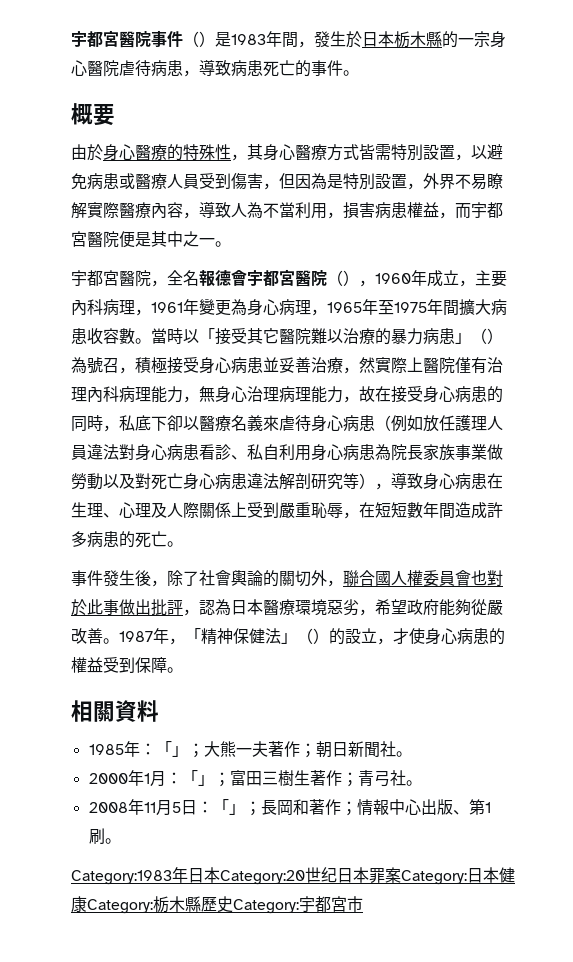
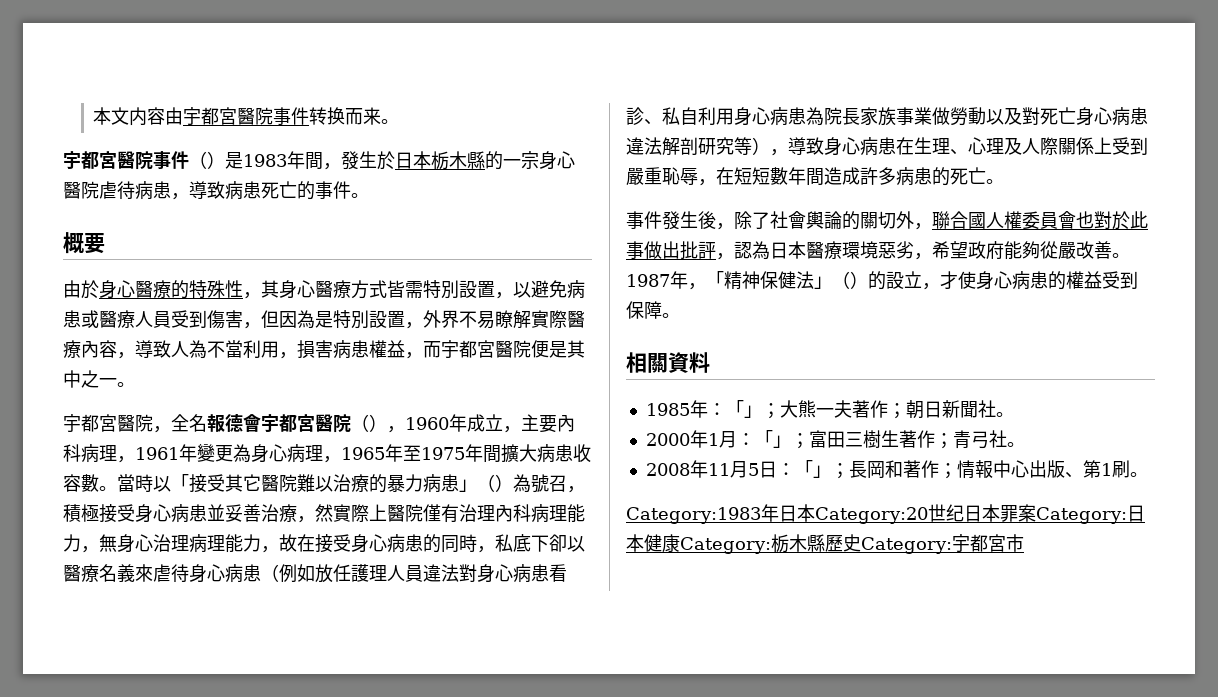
+ 本文内容由宇都宮醫院事件转换而来。

